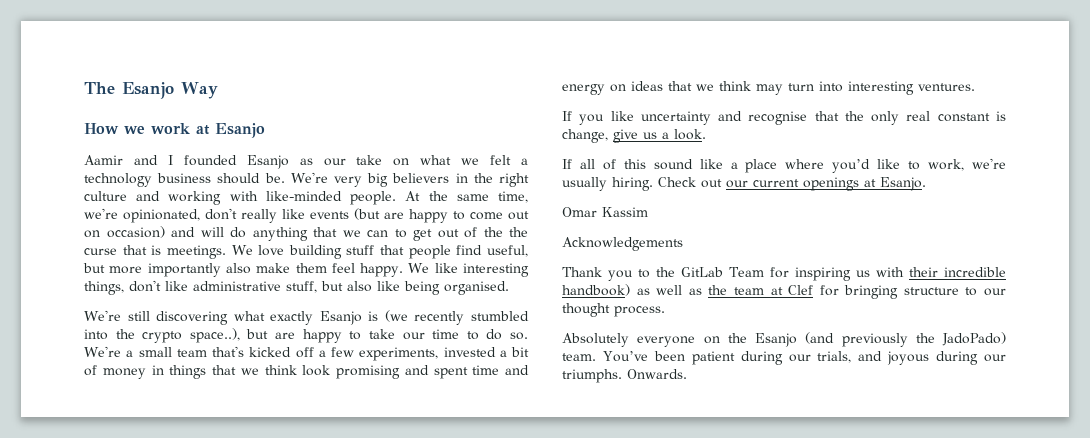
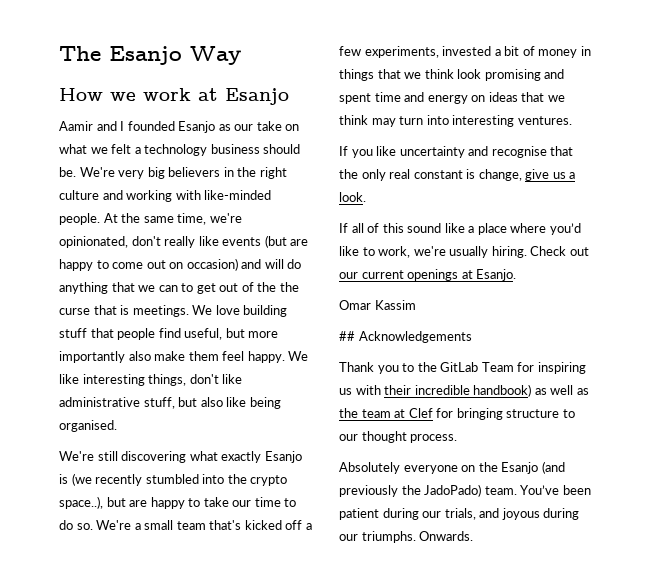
- Acknowledgements
+ ## Acknowledgements

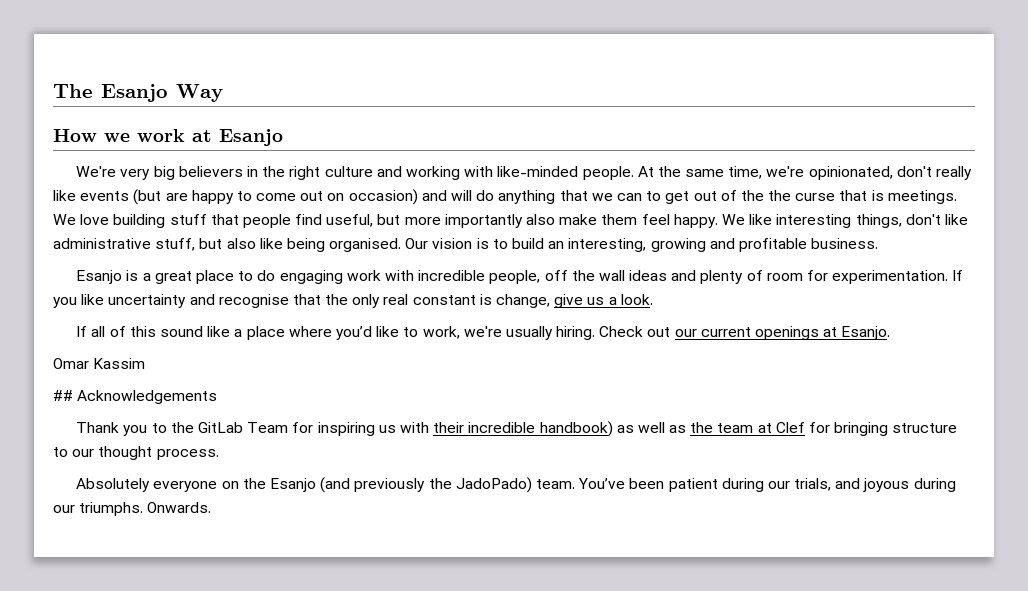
- Aamir and I founded Esanjo as our take on what we felt a technology business should be.
- We like interesting things, don't like administrative stuff, but also like being organised.
- We're still discovering what exactly Esanjo is (we recently stumbled into the crypto space..), but are happy to take our time to do so. We're a small team that's kicked off a few experiments, invested a bit of money in things that we think look promising and spent time and energy on ideas that we think may turn into interesting ventures.
- If you like uncertainty and recognise that the only real constant is change, give us a look.
+ We like interesting things, don't like administrative stuff, but also like being organised. Our vision is to build an interesting, growing and profitable business.
+ Esanjo is a great place to do engaging work with incredible people, off the wall ideas and plenty of room for experimentation. If you like uncertainty and recognise that the only real constant is change, give us a look.

